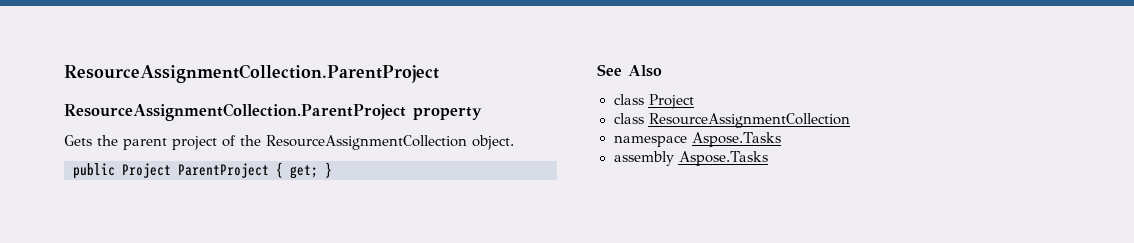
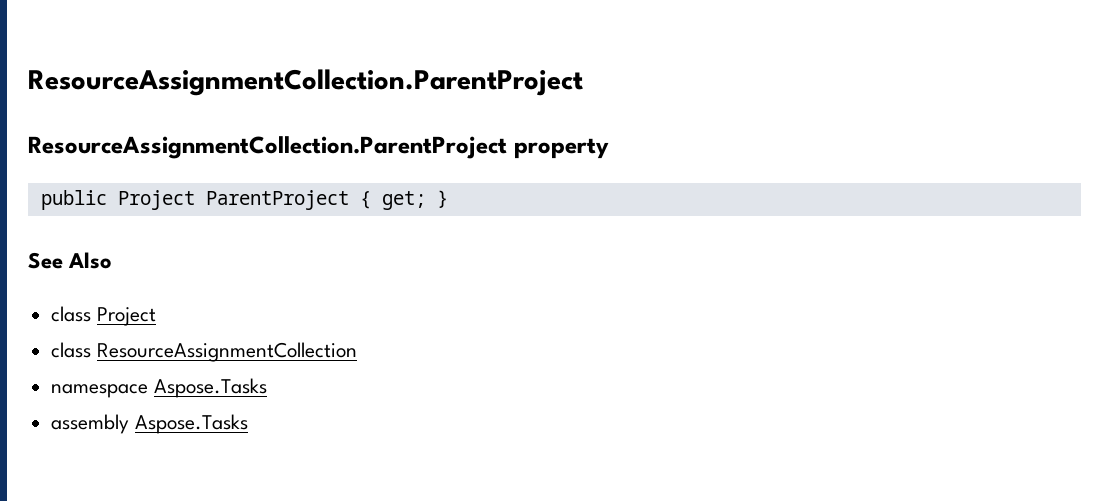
- Gets the parent project of the ResourceAssignmentCollection object.

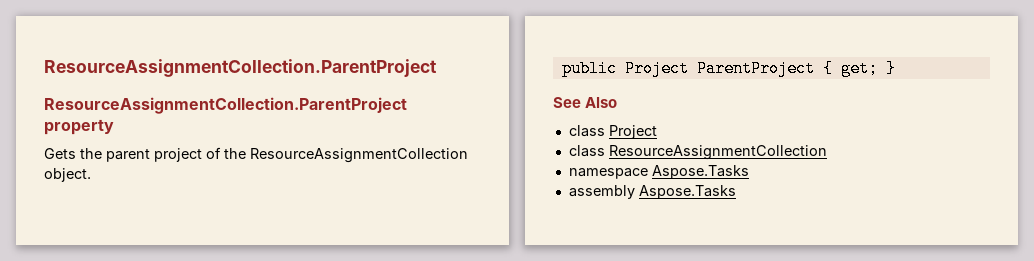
+ Gets the parent project of the ResourceAssignmentCollection object.

